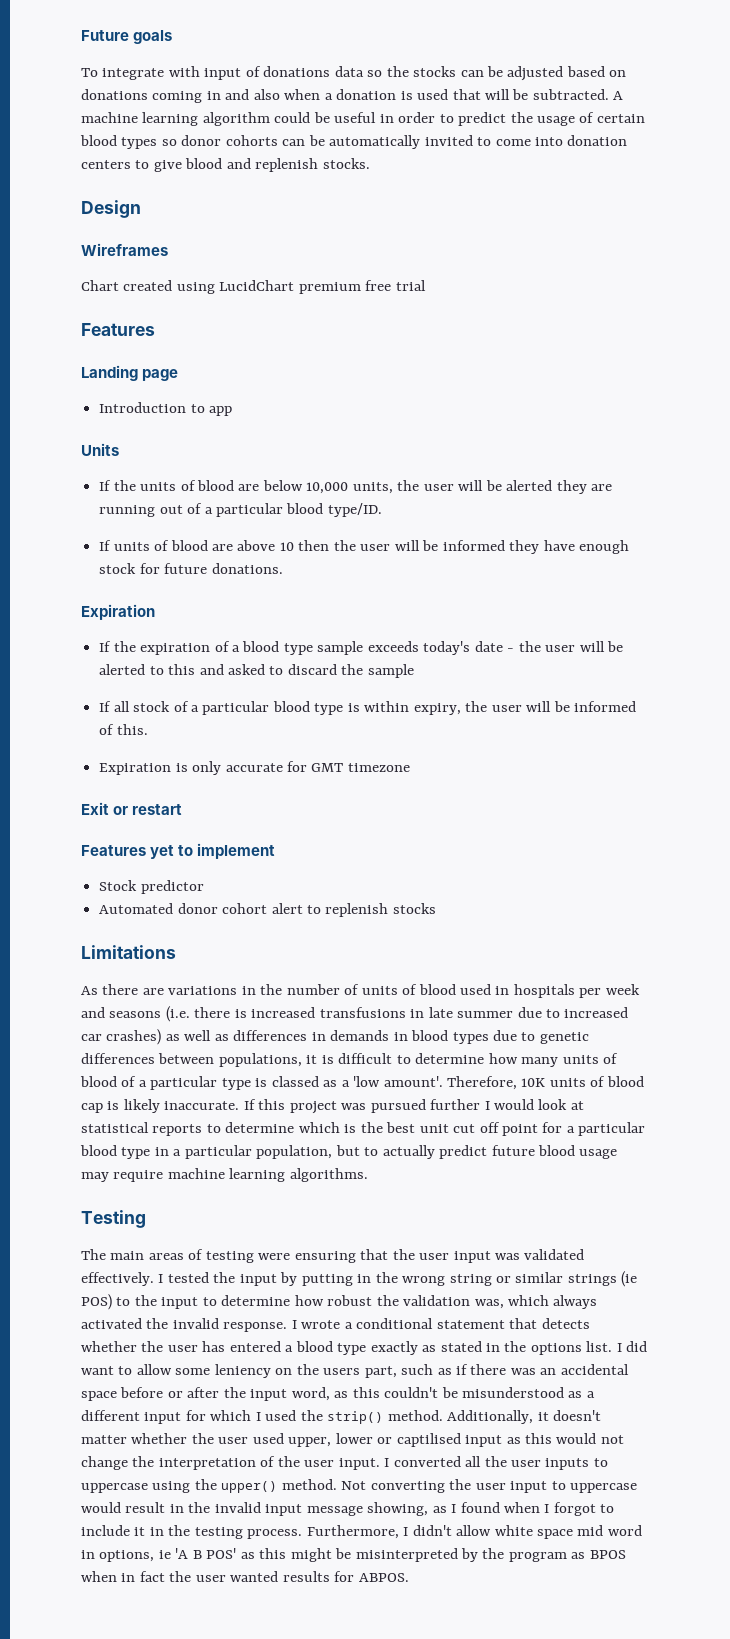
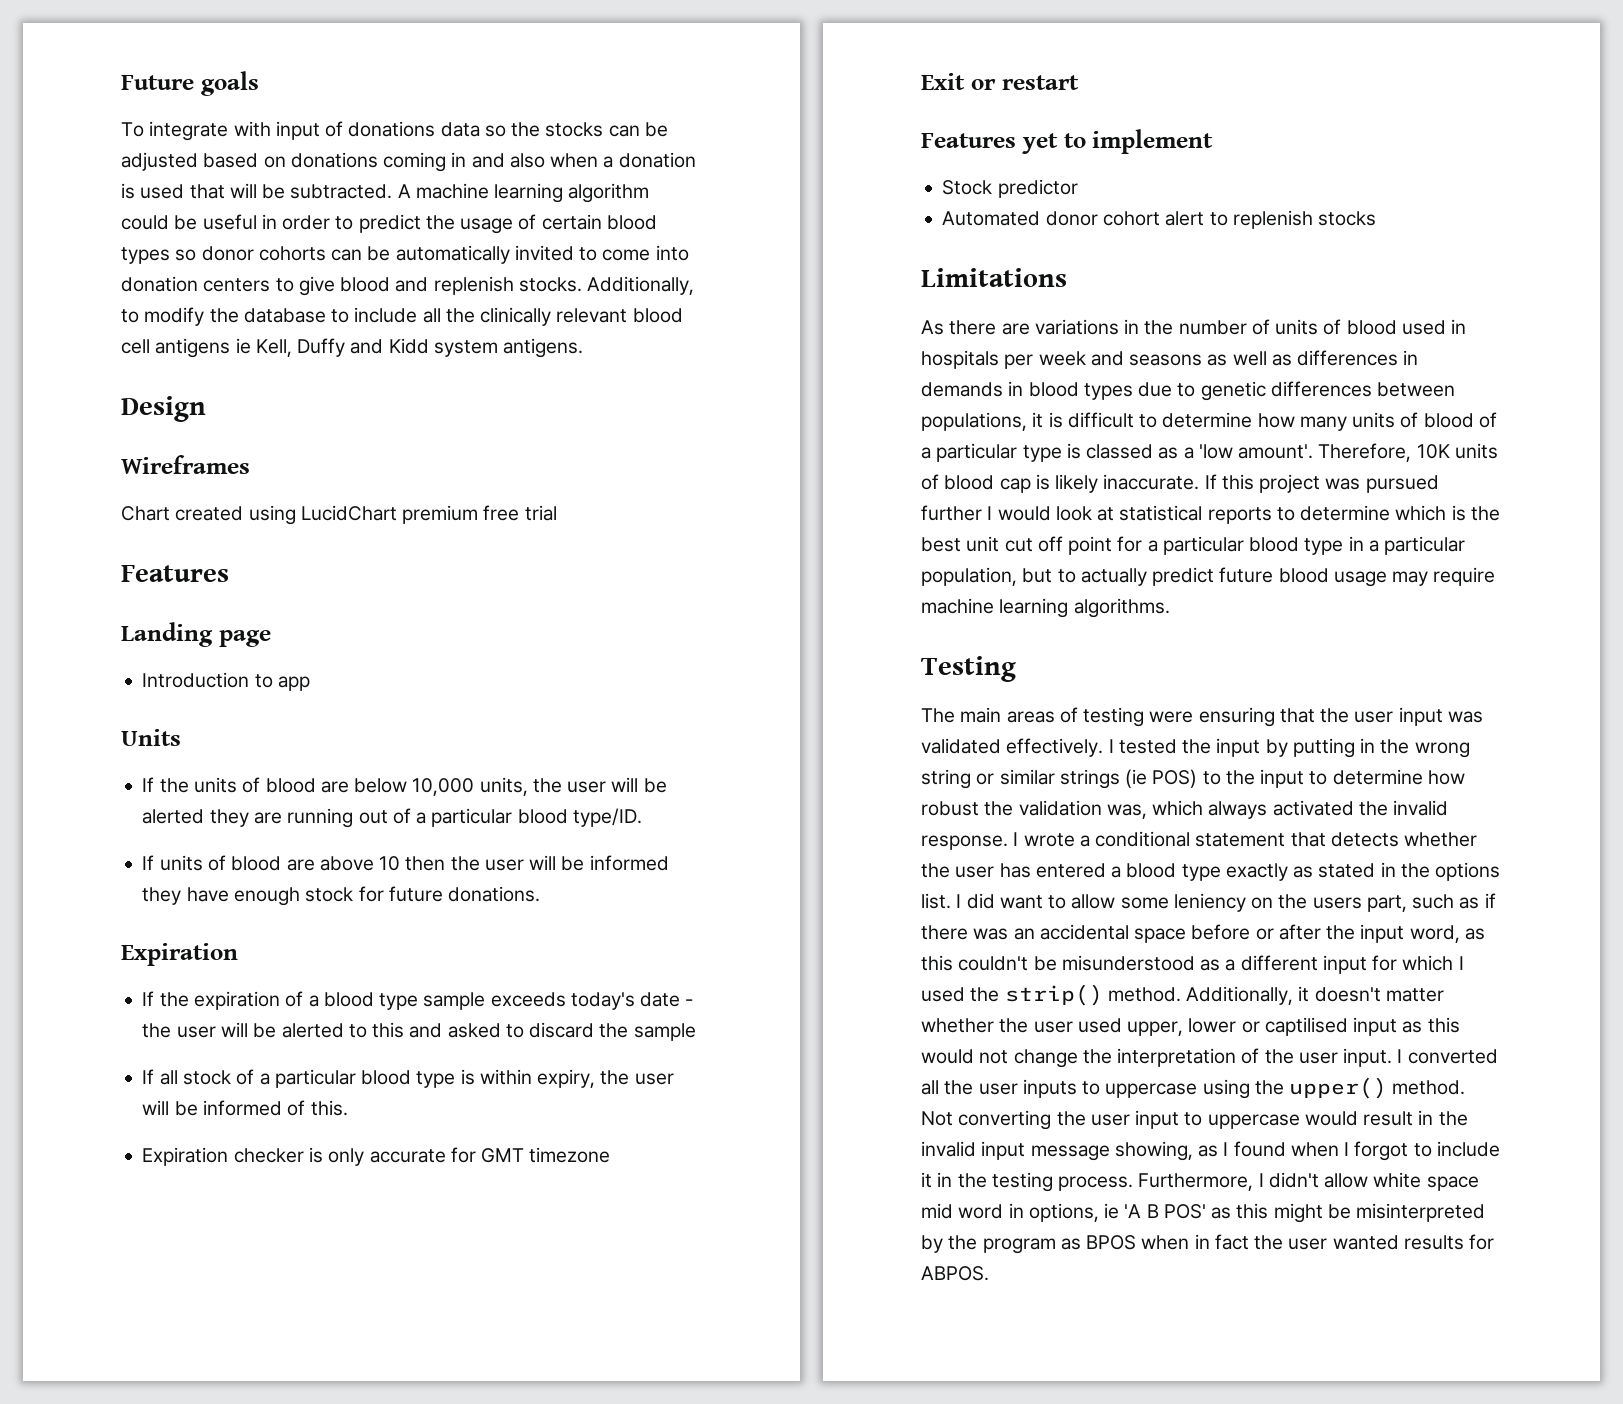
+ Additionally, to modify the database to include all the clinically relevant blood cell antigens ie Kell, Duffy and Kidd system antigens.
- Expiration is only accurate for GMT timezone
+ Expiration checker is only accurate for GMT timezone
- As there are variations in the number of units of blood used in hospitals per week and seasons (i.e. there is increased transfusions in late summer due to increased car crashes) as well as differences in demands in blood types due to genetic differences between populations, it is difficult to determine how many units of blood of a particular type is classed as a 'low amount'.
+ As there are variations in the number of units of blood used in hospitals per week and seasons as well as differences in demands in blood types due to genetic differences between populations, it is difficult to determine how many units of blood of a particular type is classed as a 'low amount'.

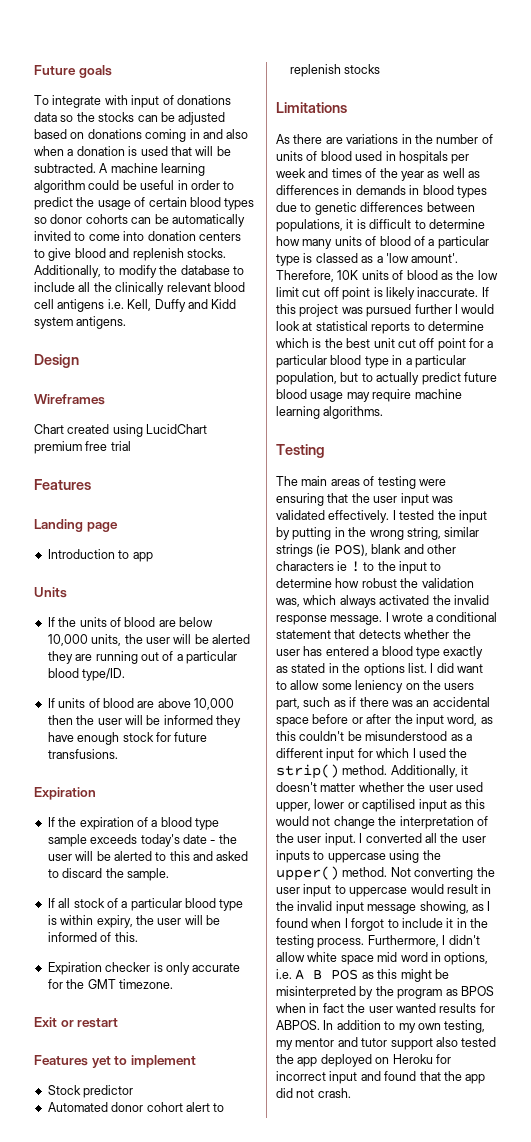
- Additionally, to modify the database to include all the clinically relevant blood cell antigens ie Kell, Duffy and Kidd system antigens.
+ Additionally, to modify the database to include all the clinically relevant blood cell antigens i.e. Kell, Duffy and Kidd system antigens.
- If units of blood are above 10 then the user will be informed they have enough stock for future donations.
+ If units of blood are above 10,000 then the user will be informed they have enough stock for future transfusions.
- If the expiration of a blood type sample exceeds today's date - the user will be alerted to this and asked to discard the sample
+ If the expiration of a blood type sample exceeds today's date - the user will be alerted to this and asked to discard the sample.
- Expiration checker is only accurate for GMT timezone
+ Expiration checker is only accurate for the GMT timezone.
- As there are variations in the number of units of blood used in hospitals per week and seasons as well as differences in demands in blood types due to genetic differences between populations, it is difficult to determine how many units of blood of a particular type is classed as a 'low amount'.
+ As there are variations in the number of units of blood used in hospitals per week and times of the year as well as differences in demands in blood types due to genetic differences between populations, it is difficult to determine how many units of blood of a particular type is classed as a 'low amount'.
- Therefore, 10K units of blood cap is likely inaccurate.
+ Therefore, 10K units of blood as the low limit cut off point is likely inaccurate.
- I tested the input by putting in the wrong string or similar strings (ie POS) to the input to determine how robust the validation was, which always activated the invalid response.
+ I tested the input by putting in the wrong string, similar strings (ie POS), blank and other characters ie ! to the input to determine how robust the validation was, which always activated the invalid response message.
- Furthermore, I didn't allow white space mid word in options, ie 'A B POS' as this might be misinterpreted by the program as BPOS when in fact the user wanted results for ABPOS.
+ Furthermore, I didn't allow white space mid word in options, i.e. A B POS as this might be misinterpreted by the program as BPOS when in fact the user wanted results for ABPOS.
+ In addition to my own testing, my mentor and tutor support also tested the app deployed on Heroku for incorrect input and found that the app did not crash.

